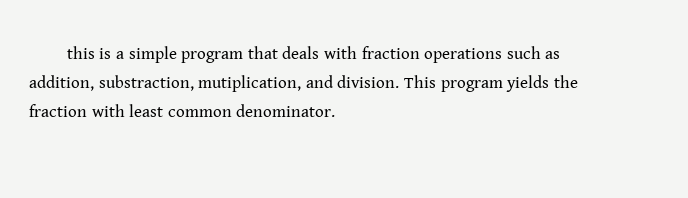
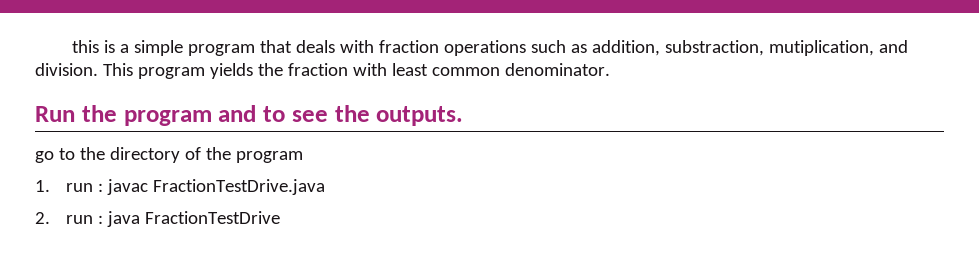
+ Run the program and to see the outputs.
+ go to the directory of the program
+ 1. run : javac FractionTestDrive.java
+ 2. run : java FractionTestDrive

